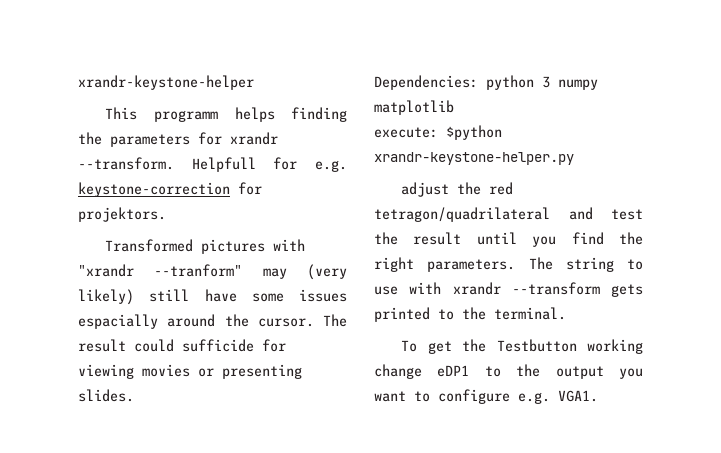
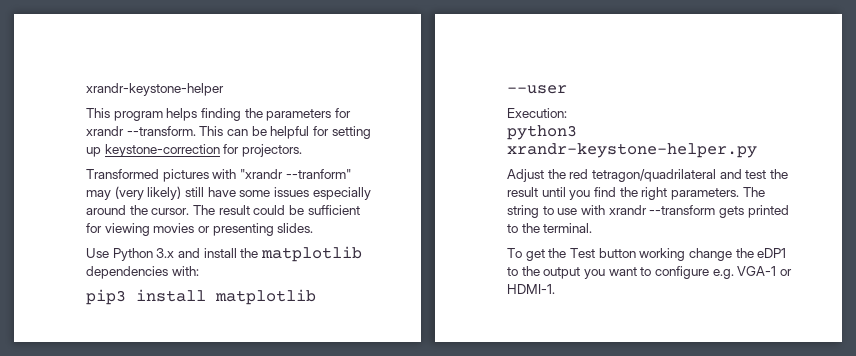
- This programm helps finding the parameters for xrandr --transform.
+ This program helps finding the parameters for xrandr --transform.
- Helpfull for e.g. keystone-correction for projektors.
+ This can be helpful for setting up keystone-correction for projectors.
- Transformed pictures with "xrandr --tranform" may (very likely) still have some issues espacially around the cursor.
+ Transformed pictures with "xrandr --tranform" may (very likely) still have some issues especially around the cursor.
- The result could sufficide for viewing movies or presenting slides.
+ The result could be sufficient for viewing movies or presenting slides.
- Dependencies: python 3 numpy matplotlib
- execute: $python xrandr-keystone-helper.py
+ Use Python 3.x and install the matplotlib dependencies with:
+ pip3 install matplotlib --user
+ Execution:
+ python3 xrandr-keystone-helper.py
- adjust the red tetragon/quadrilateral and test the result until you find the right parameters.
+ Adjust the red tetragon/quadrilateral and test the result until you find the right parameters.
- To get the Testbutton working change eDP1 to the output you want to configure e.g. VGA1.
+ To get the Test button working change the eDP1 to the output you want to configure e.g. VGA-1 or HDMI-1.

